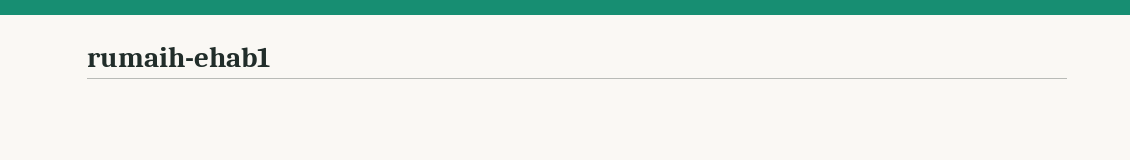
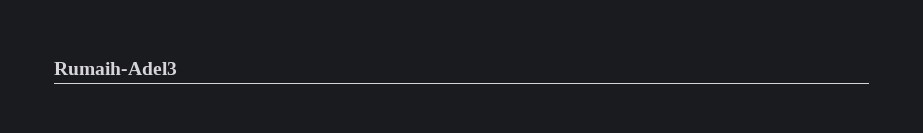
- rumaih-ehab1
+ Rumaih-Adel3

